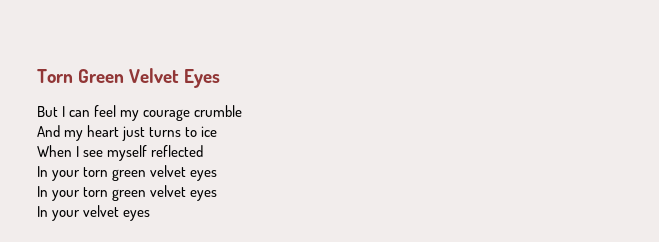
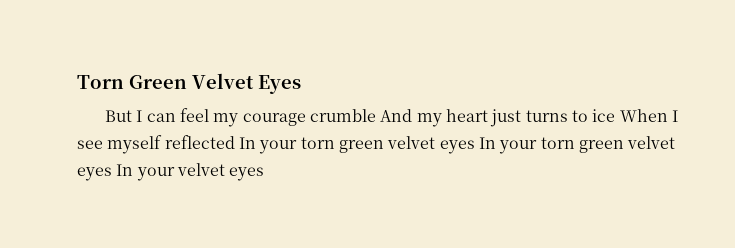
- But I can feel my courage crumble
- And my heart just turns to ice
- When I see myself reflected
- In your torn green velvet eyes
- In your torn green velvet eyes
- In your velvet eyes
+ But I can feel my courage crumble And my heart just turns to ice When I see myself reflected In your torn green velvet eyes In your torn green velvet eyes In your velvet eyes

